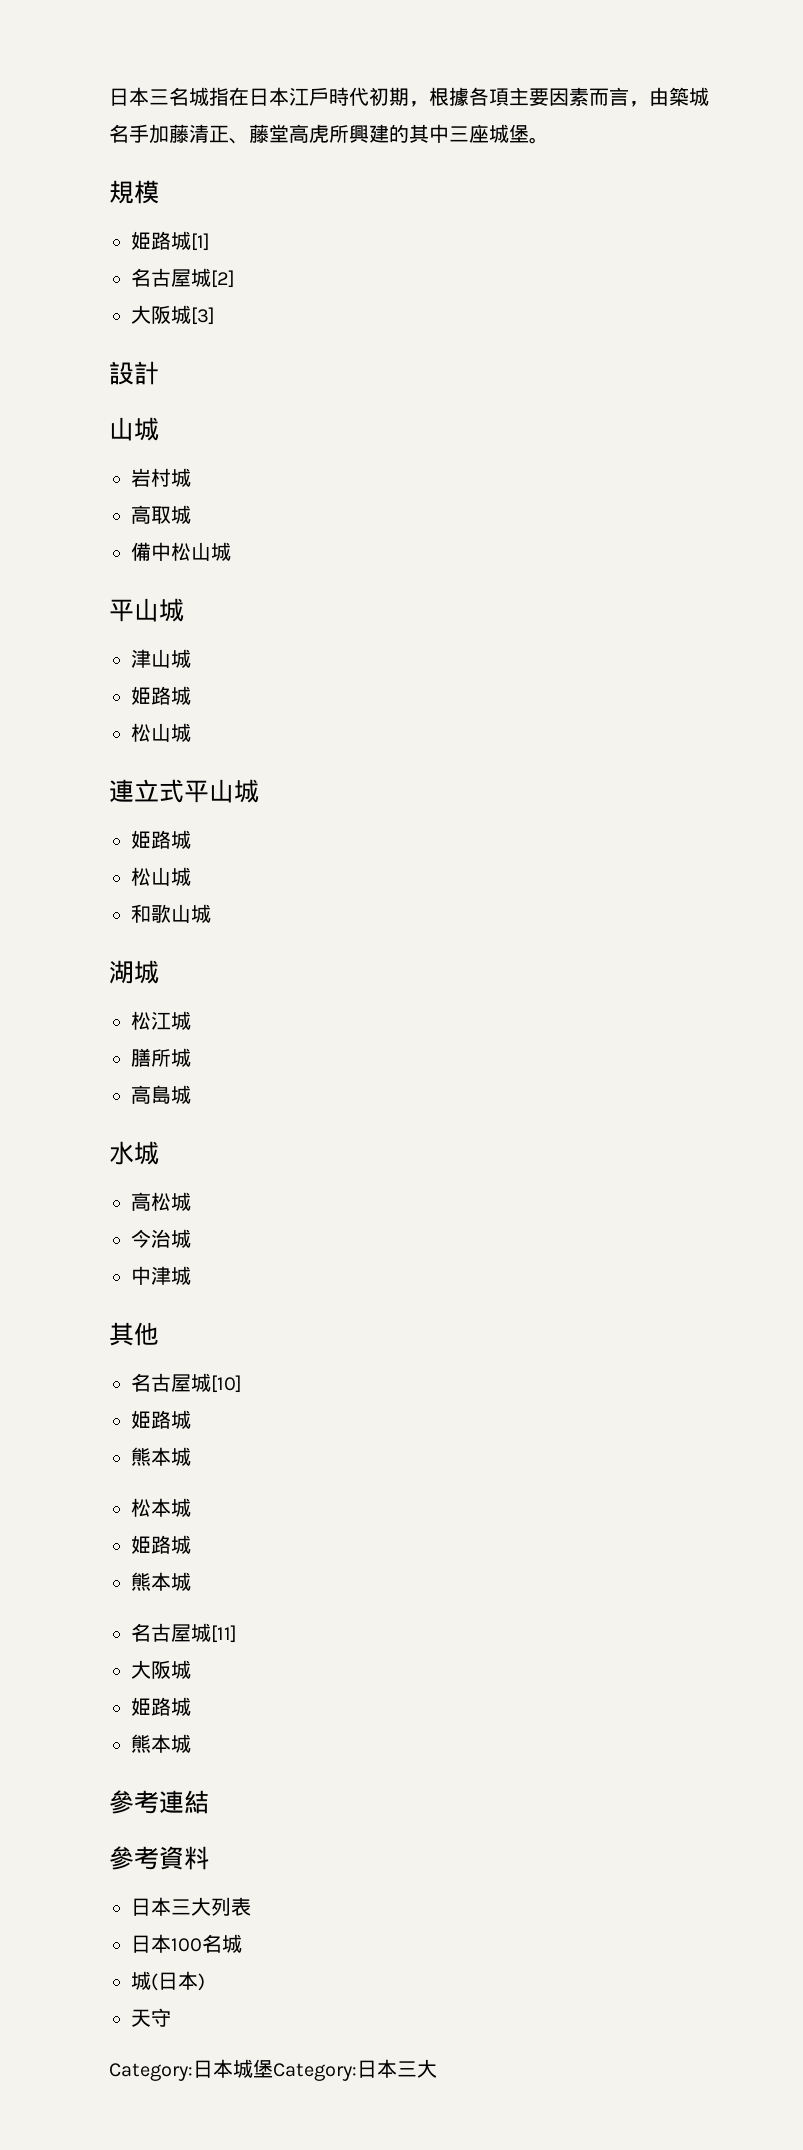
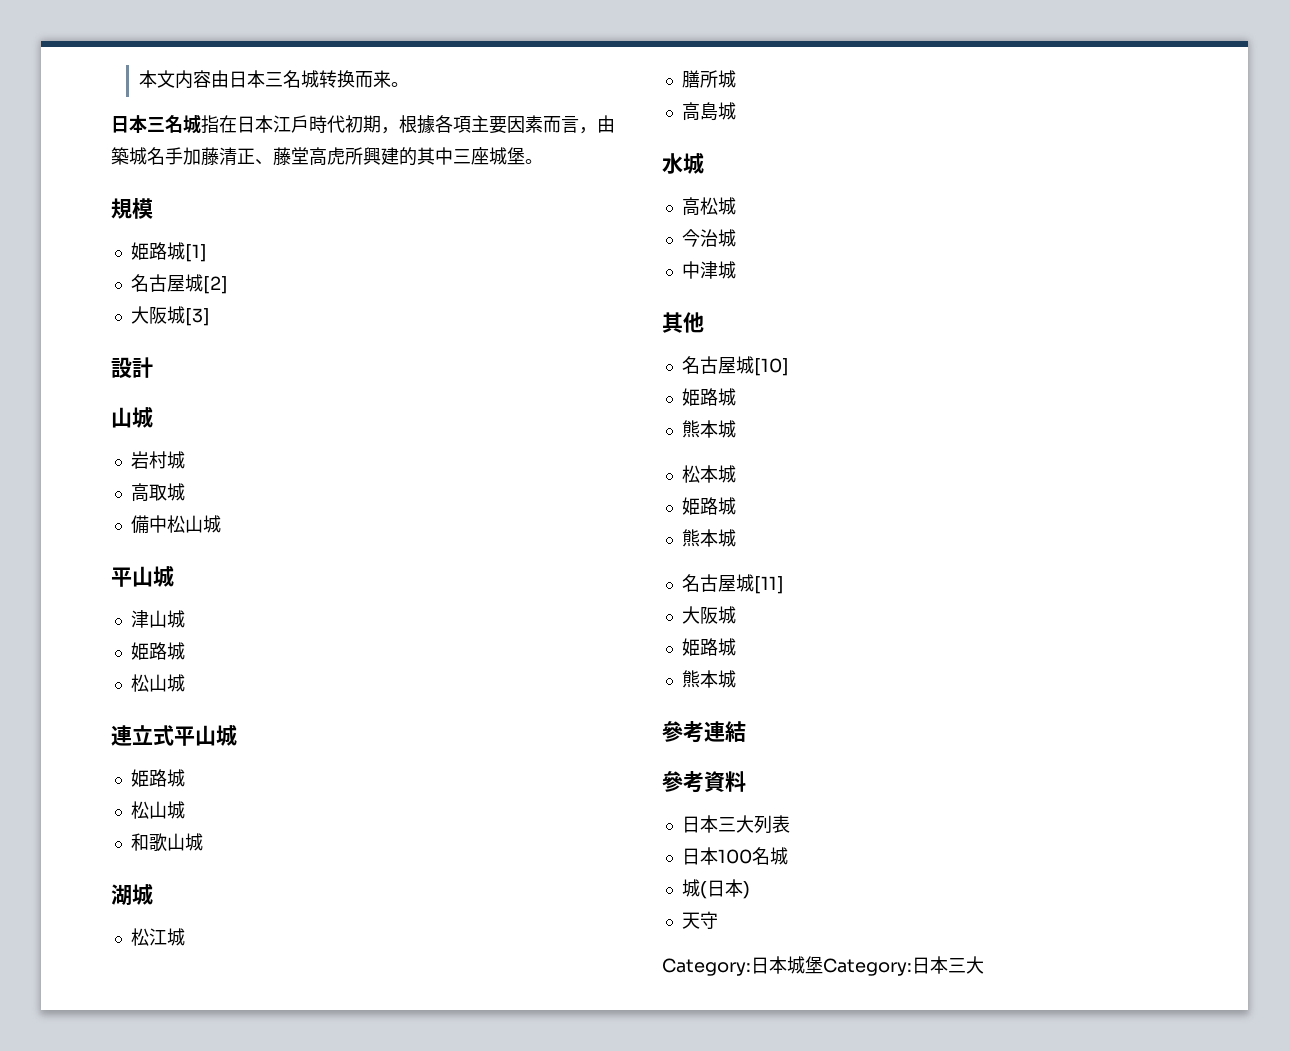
+ 本文内容由日本三名城转换而来。

